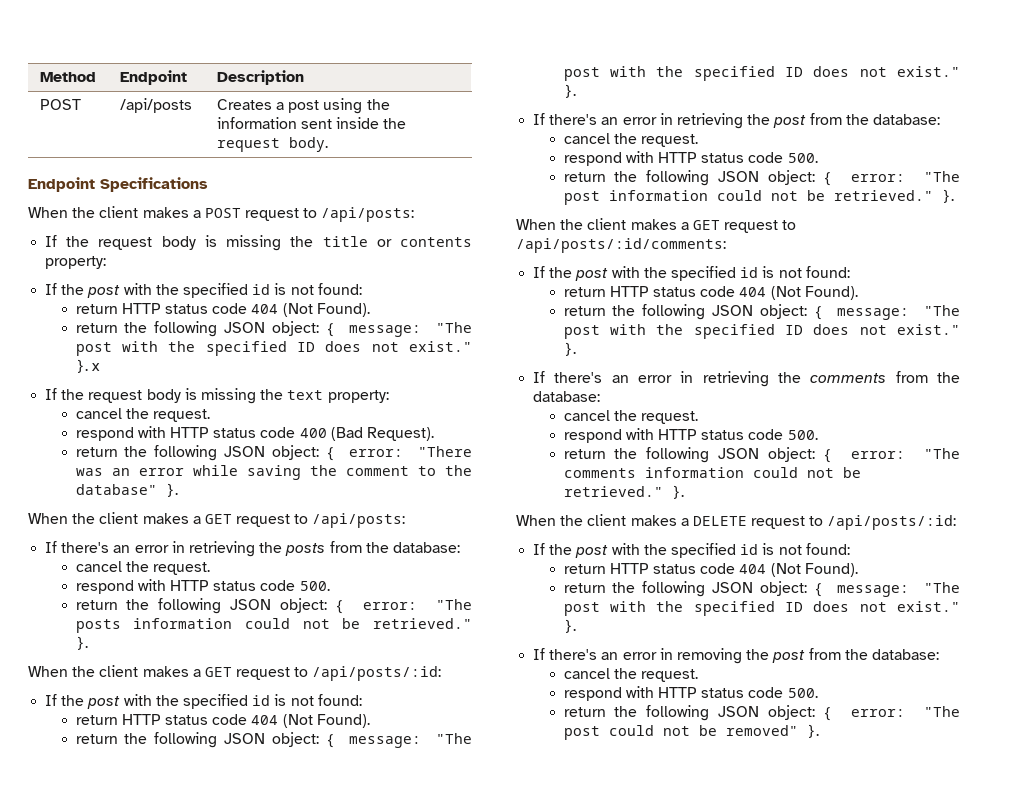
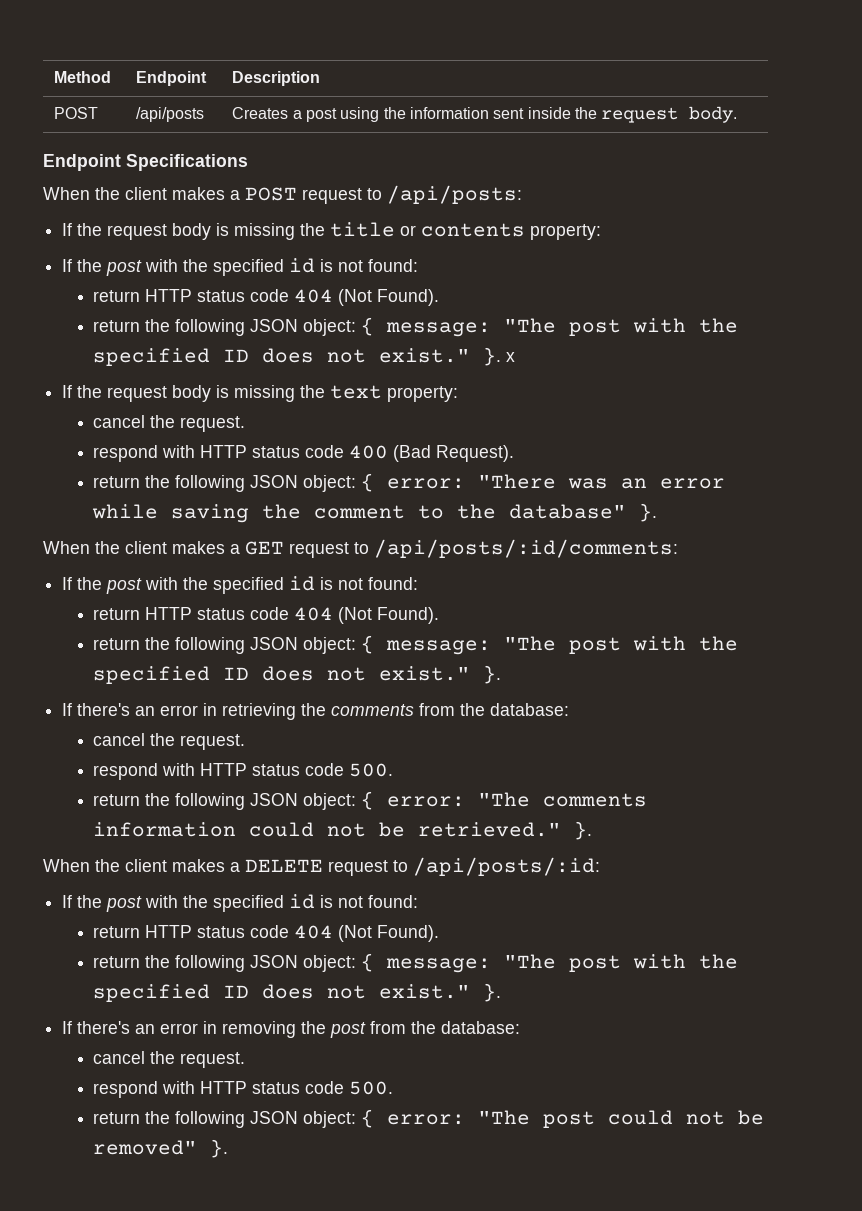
- When the client makes a GET request to /api/posts:
- If there's an error in retrieving the posts from the database:
- cancel the request.
- respond with HTTP status code 500.
- return the following JSON object: { error: "The posts information could not be retrieved." }.
- When the client makes a GET request to /api/posts/:id:
- If the post with the specified id is not found:
- return HTTP status code 404 (Not Found).
- return the following JSON object: { message: "The post with the specified ID does not exist." }.
- If there's an error in retrieving the post from the database:
- cancel the request.
- respond with HTTP status code 500.
- return the following JSON object: { error: "The post information could not be retrieved." }.

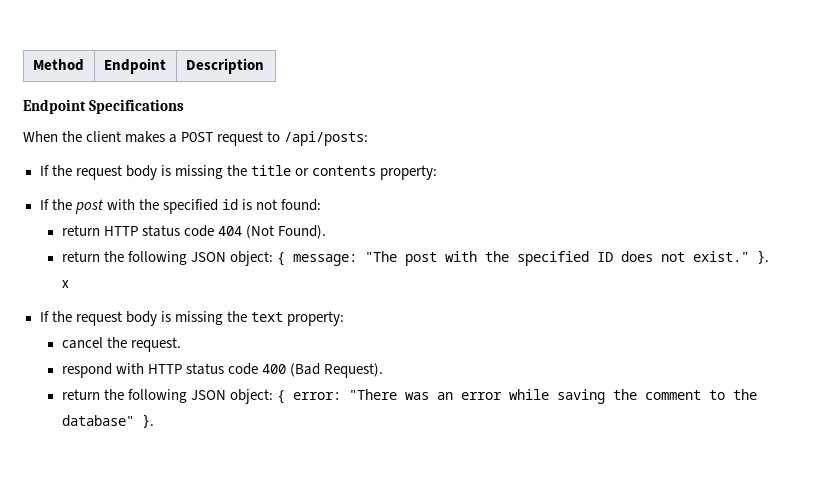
- POST | /api/posts | Creates a post using the information sent inside the request body.
- When the client makes a GET request to /api/posts/:id/comments:
- If the post with the specified id is not found:
- return HTTP status code 404 (Not Found).
- return the following JSON object: { message: "The post with the specified ID does not exist." }.
- If there's an error in retrieving the comments from the database:
- cancel the request.
- respond with HTTP status code 500.
- return the following JSON object: { error: "The comments information could not be retrieved." }.
- When the client makes a DELETE request to /api/posts/:id:
- If the post with the specified id is not found:
- return HTTP status code 404 (Not Found).
- return the following JSON object: { message: "The post with the specified ID does not exist." }.
- If there's an error in removing the post from the database:
- cancel the request.
- respond with HTTP status code 500.
- return the following JSON object: { error: "The post could not be removed" }.

